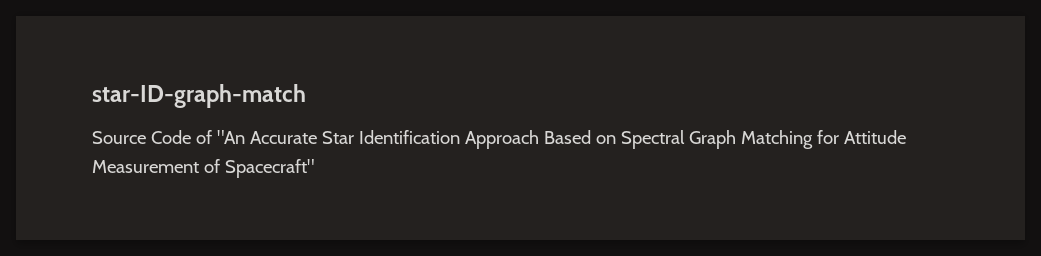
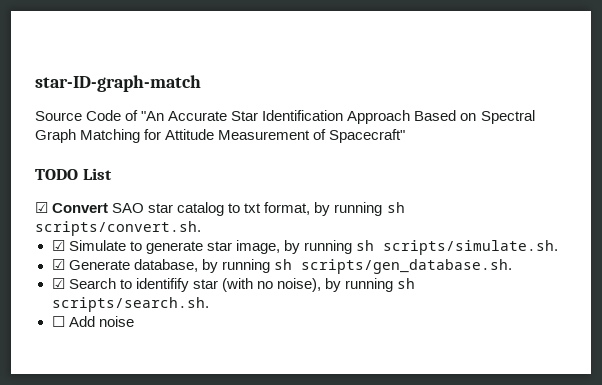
+ TODO List
+ ☑ Convert SAO star catalog to txt format, by running sh scripts/convert.sh.
+ ☑ Simulate to generate star image, by running sh scripts/simulate.sh.
+ ☑ Generate database, by running sh scripts/gen_database.sh.
+ ☑ Search to identifify star (with no noise), by running sh scripts/search.sh.
+ ☐ Add noise

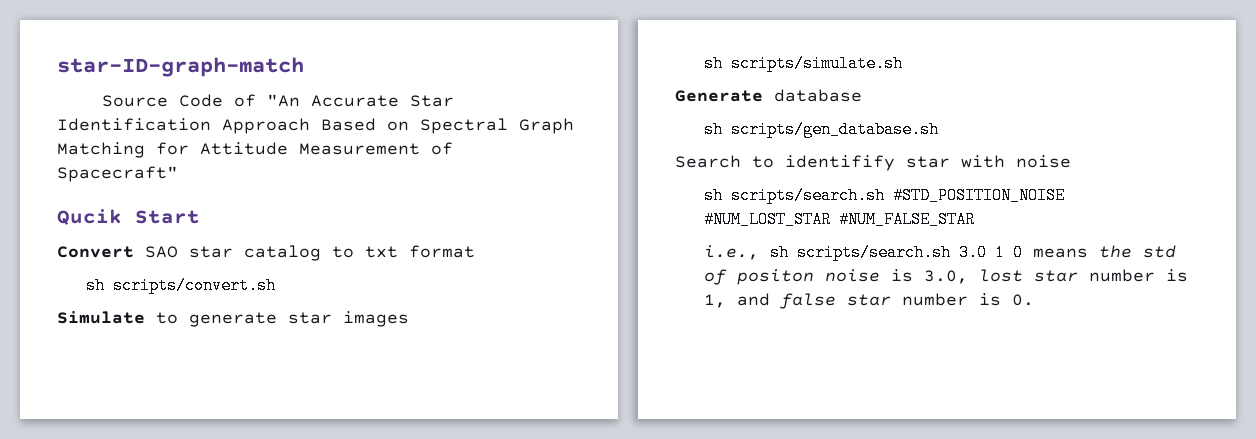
- TODO List
- ☑ Convert SAO star catalog to txt format, by running sh scripts/convert.sh.
- ☑ Simulate to generate star image, by running sh scripts/simulate.sh.
- ☑ Generate database, by running sh scripts/gen_database.sh.
- ☑ Search to identifify star (with no noise), by running sh scripts/search.sh.
- ☐ Add noise
+ Qucik Start
+ Convert SAO star catalog to txt format
+ sh scripts/convert.sh
+ Simulate to generate star images
+ sh scripts/simulate.sh
+ Generate database
+ sh scripts/gen_database.sh
+ Search to identifify star with noise
+ sh scripts/search.sh #STD_POSITION_NOISE #NUM_LOST_STAR #NUM_FALSE_STAR
+ i.e., sh scripts/search.sh 3.0 1 0 means the std of positon noise is 3.0, lost star number is 1, and false star number is 0.

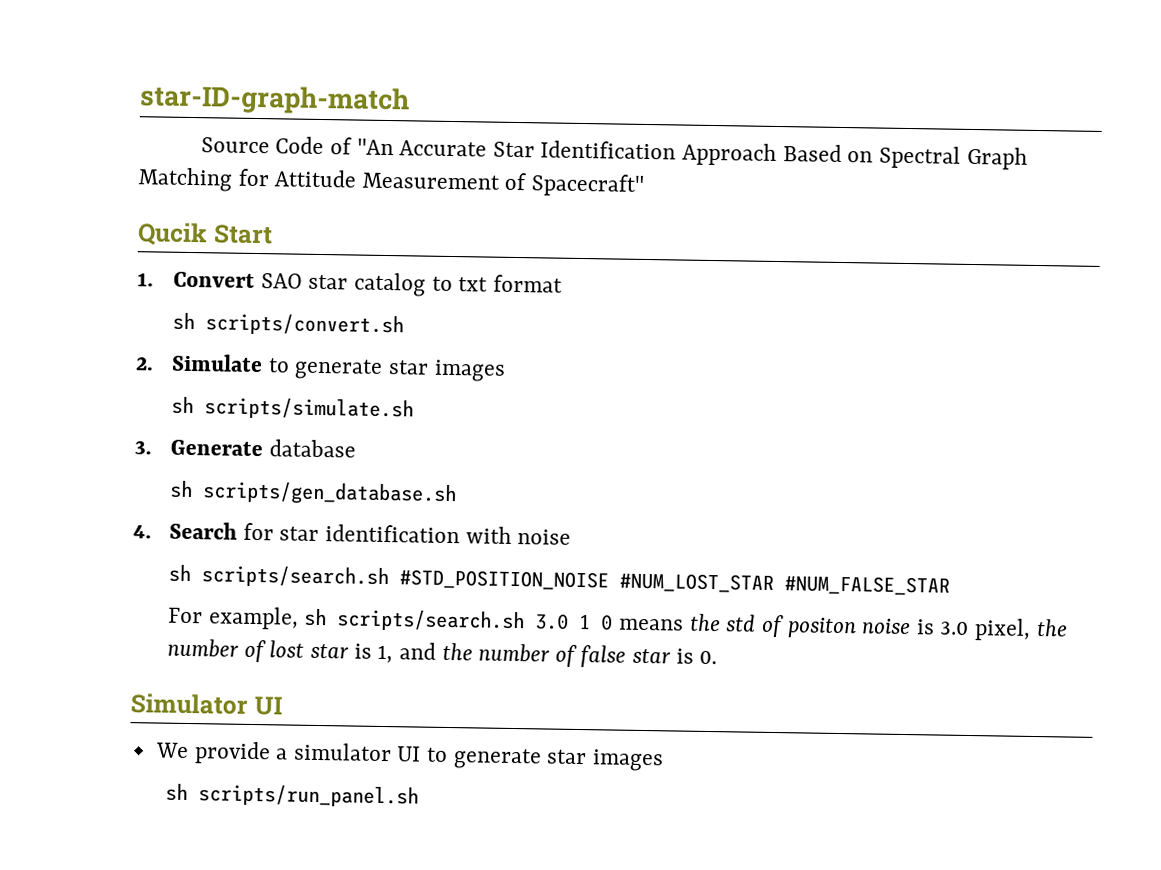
- Convert SAO star catalog to txt format
+ 1. Convert SAO star catalog to txt format
- Simulate to generate star images
+ 2. Simulate to generate star images
- Generate database
+ 3. Generate database
- Search to identifify star with noise
+ 4. Search for star identification with noise
- i.e., sh scripts/search.sh 3.0 1 0 means the std of positon noise is 3.0, lost star number is 1, and false star number is 0.
+ For example, sh scripts/search.sh 3.0 1 0 means the std of positon noise is 3.0 pixel, the number of lost star is 1, and the number of false star is 0.
+ Simulator UI
+ We provide a simulator UI to generate star images
+ sh scripts/run_panel.sh

